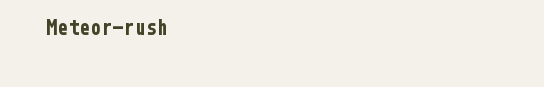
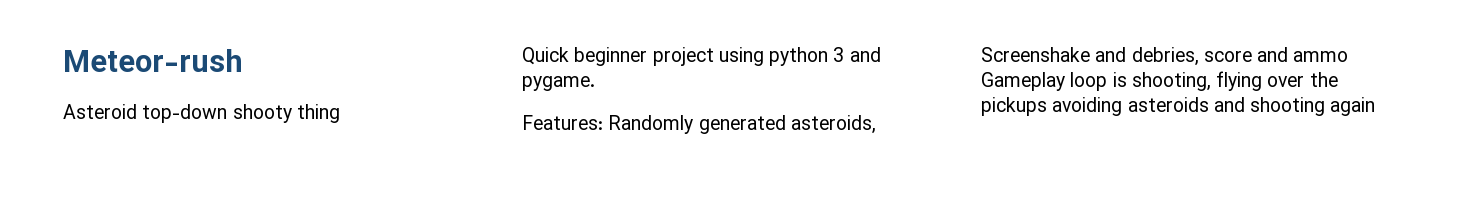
+ Asteroid top-down shooty thing
+ Quick beginner project using python 3 and pygame.
+ Features: Randomly generated asteroids, Screenshake and debries, score and ammo Gameplay loop is shooting, flying over the pickups avoiding asteroids and shooting again

